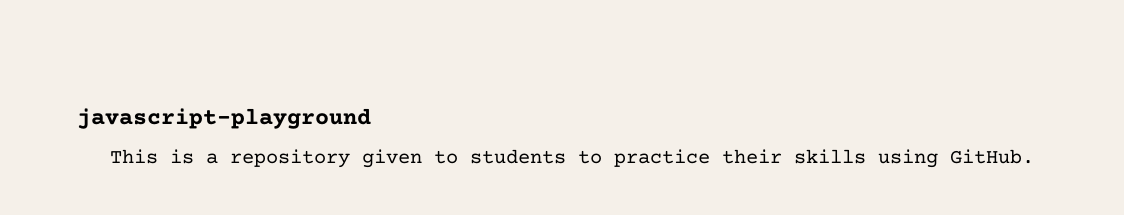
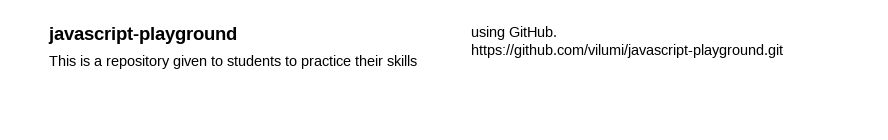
- This is a repository given to students to practice their skills using GitHub.
+ This is a repository given to students to practice their skills using GitHub. https://github.com/vilumi/javascript-playground.git

